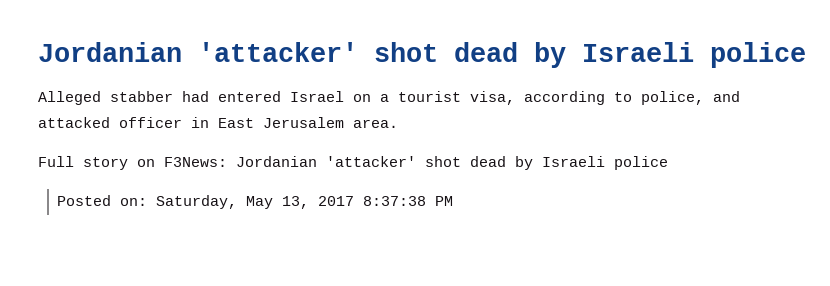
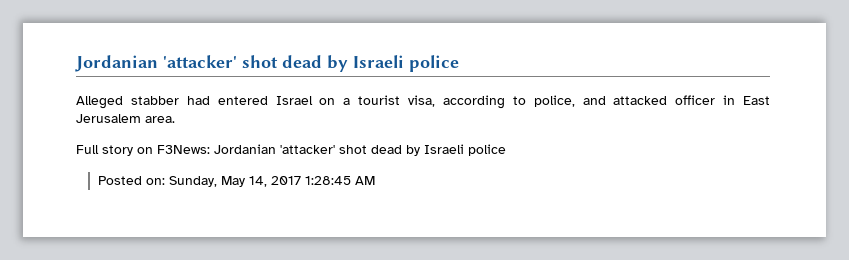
- Posted on: Saturday, May 13, 2017 8:37:38 PM
+ Posted on: Sunday, May 14, 2017 1:28:45 AM

